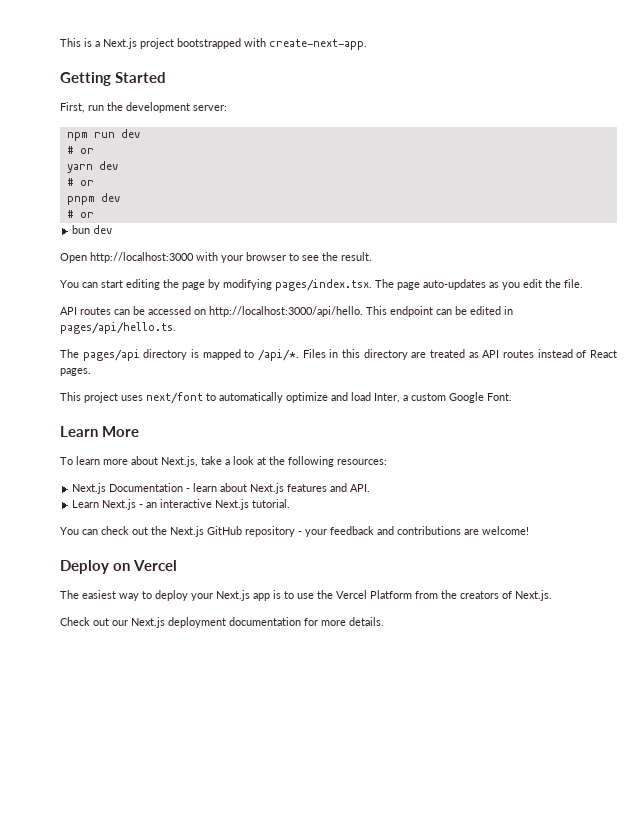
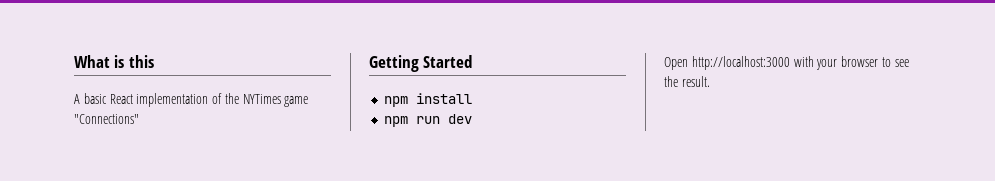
- This is a Next.js project bootstrapped with create-next-app.
+ What is this
+ A basic React implementation of the NYTimes game "Connections"
  Getting Started
- First, run the development server:
+ npm install
  npm run dev
- # or
- yarn dev
- # or
- pnpm dev
- # or
- bun dev
- You can start editing the page by modifying pages/index.tsx. The page auto-updates as you edit the file.
- API routes can be accessed on http://localhost:3000/api/hello. This endpoint can be edited in pages/api/hello.ts.
- The pages/api directory is mapped to /api/*. Files in this directory are treated as API routes instead of React pages.
- This project uses next/font to automatically optimize and load Inter, a custom Google Font.
- Learn More
- To learn more about Next.js, take a look at the following resources:
- Next.js Documentation - learn about Next.js features and API.
- Learn Next.js - an interactive Next.js tutorial.
- You can check out the Next.js GitHub repository - your feedback and contributions are welcome!
- Deploy on Vercel
- The easiest way to deploy your Next.js app is to use the Vercel Platform from the creators of Next.js.
- Check out our Next.js deployment documentation for more details.

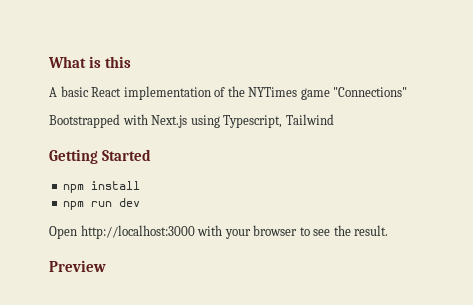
+ Bootstrapped with Next.js using Typescript, Tailwind
+ Preview

